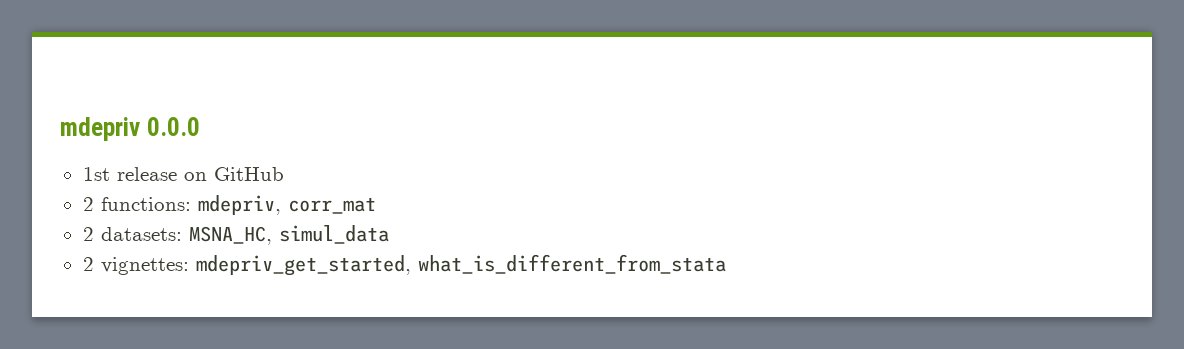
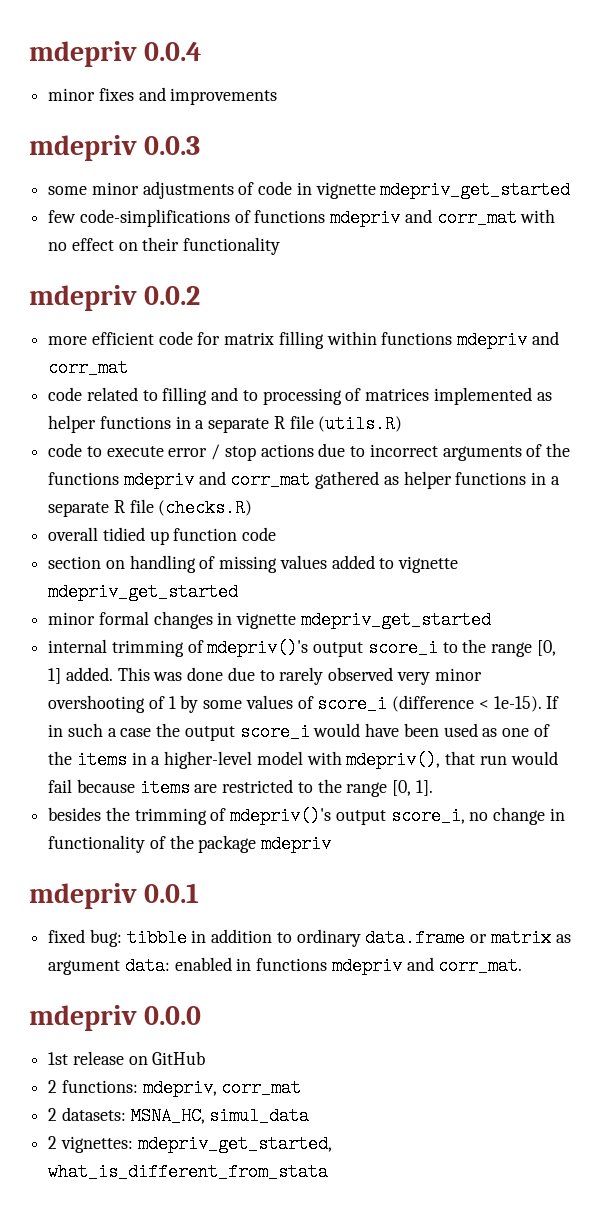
+ mdepriv 0.0.4
+ minor fixes and improvements
+ mdepriv 0.0.3
+ some minor adjustments of code in vignette mdepriv_get_started
+ few code-simplifications of functions mdepriv and corr_mat with no effect on their functionality
+ mdepriv 0.0.2
+ more efficient code for matrix filling within functions mdepriv and corr_mat
+ code related to filling and to processing of matrices implemented as helper functions in a separate R file (utils.R)
+ code to execute error / stop actions due to incorrect arguments of the functions mdepriv and corr_mat gathered as helper functions in a separate R file (checks.R)
+ overall tidied up function code
+ section on handling of missing values added to vignette mdepriv_get_started
+ minor formal changes in vignette mdepriv_get_started
+ internal trimming of mdepriv()'s output score_i to the range [0, 1] added. This was done due to rarely observed very minor overshooting of 1 by some values of score_i (difference < 1e-15). If in such a case the output score_i would have been used as one of the items in a higher-level model with mdepriv(), that run would fail because items are restricted to the range [0, 1].
+ besides the trimming of mdepriv()'s output score_i, no change in functionality of the package mdepriv
+ mdepriv 0.0.1
+ fixed bug: tibble in addition to ordinary data.frame or matrix as argument data: enabled in functions mdepriv and corr_mat.

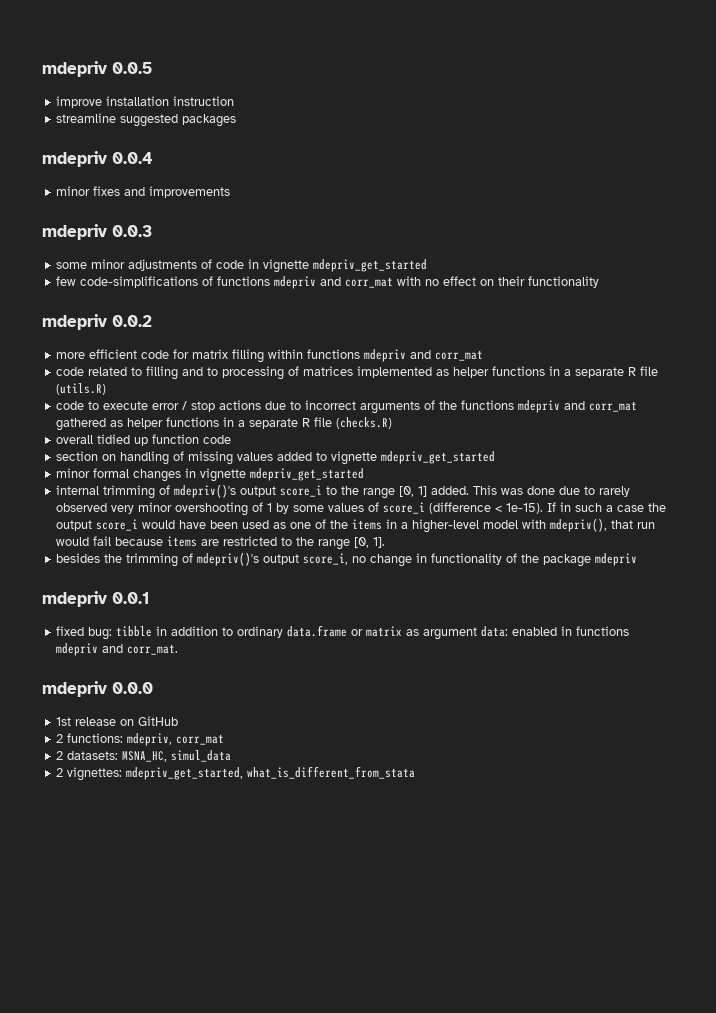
+ mdepriv 0.0.5
+ improve installation instruction
+ streamline suggested packages

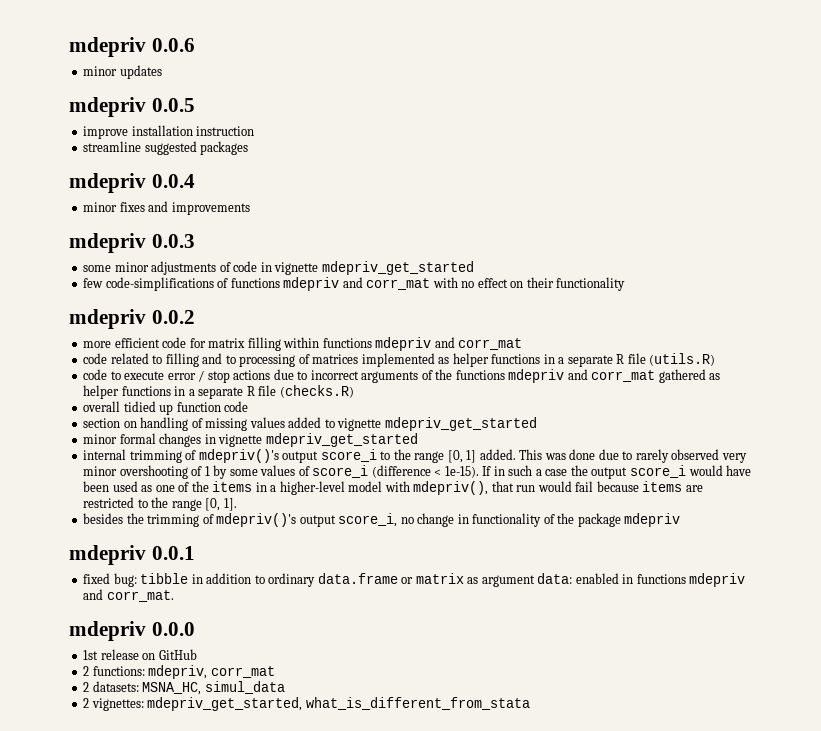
+ mdepriv 0.0.6
+ minor updates

